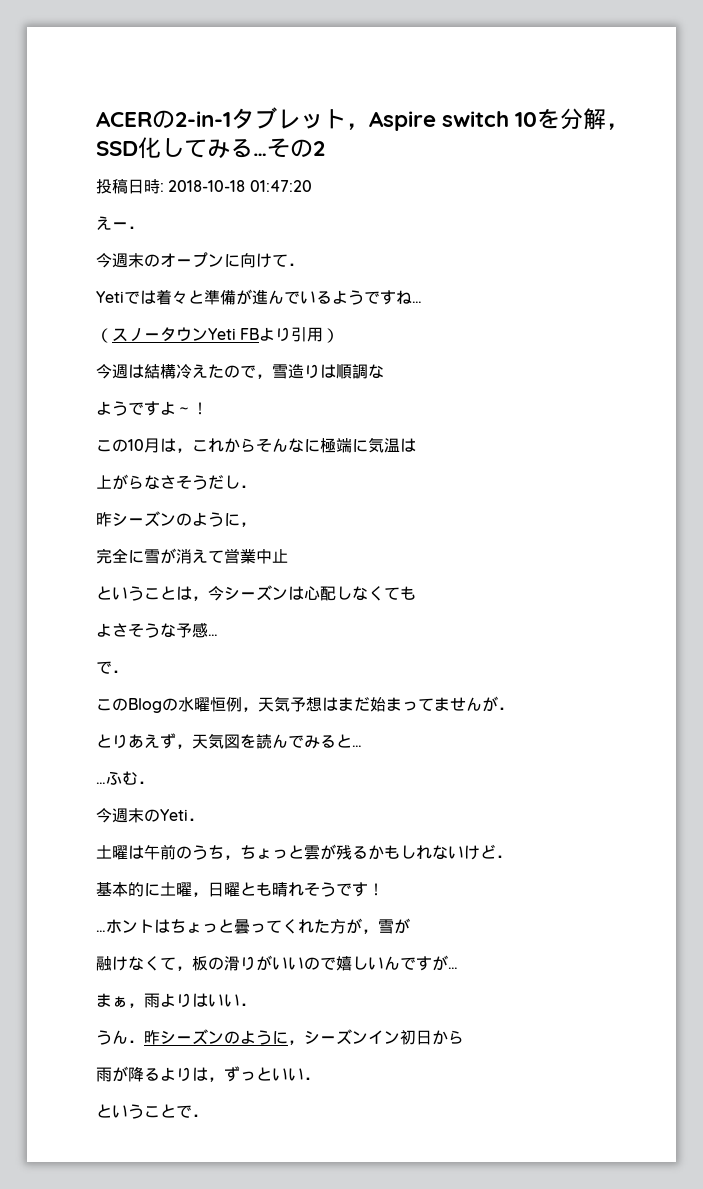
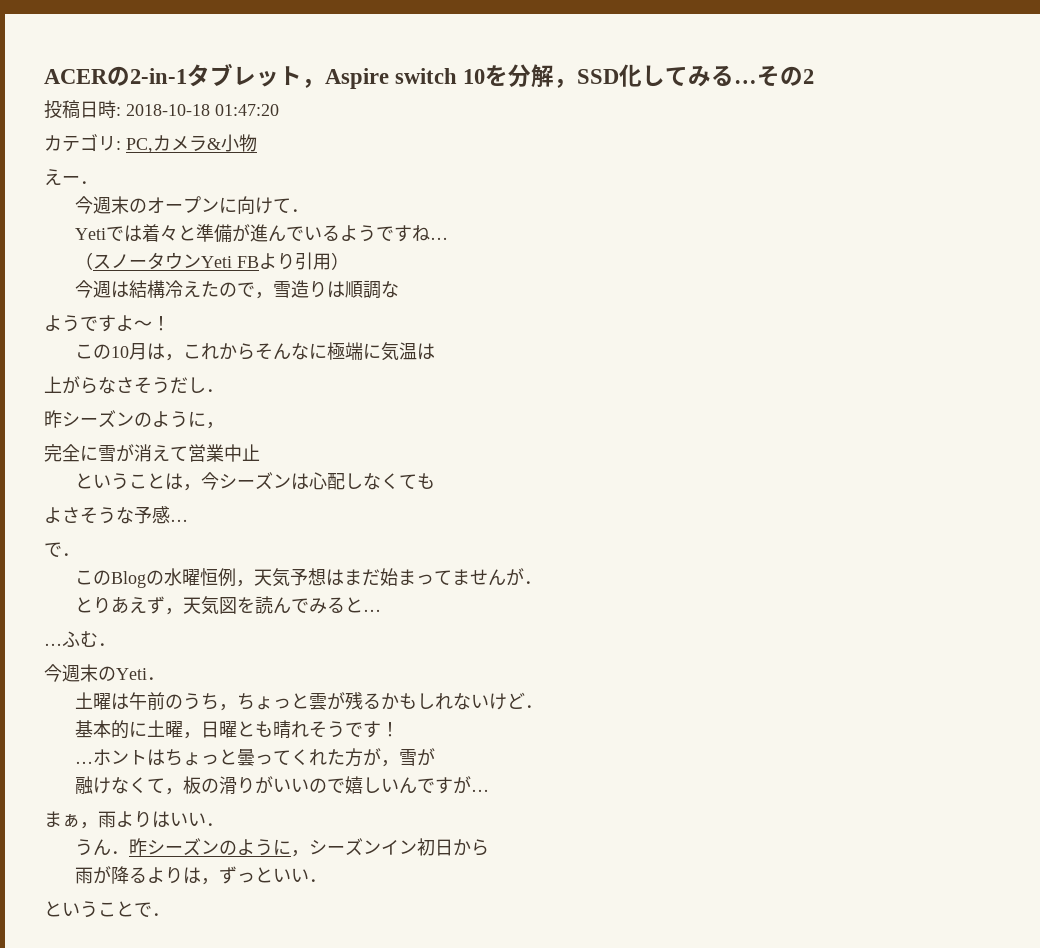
+ カテゴリ: PC,カメラ&小物

